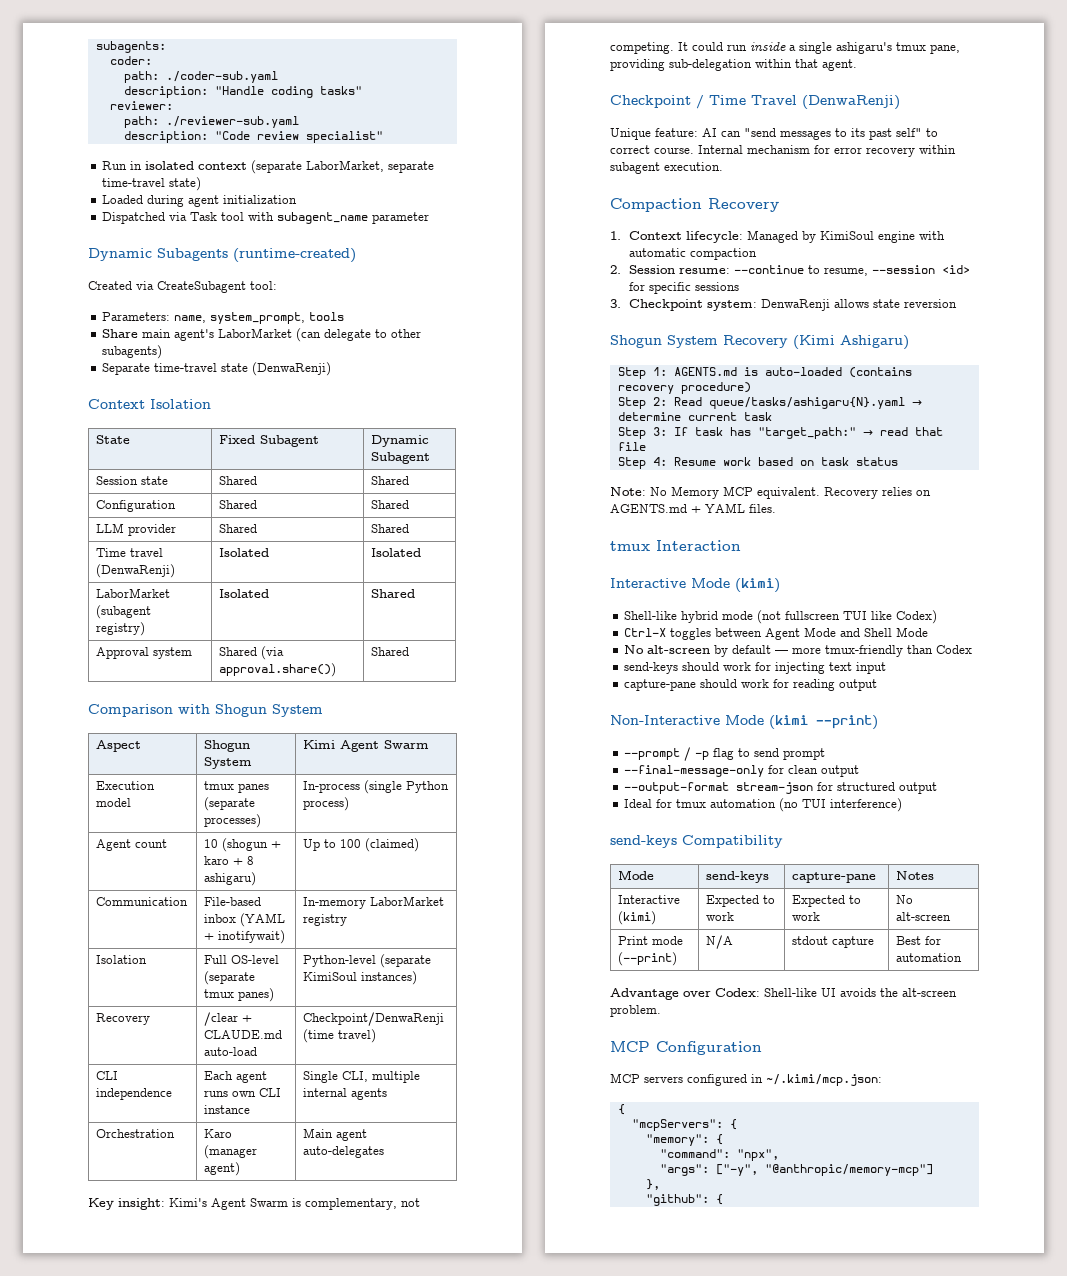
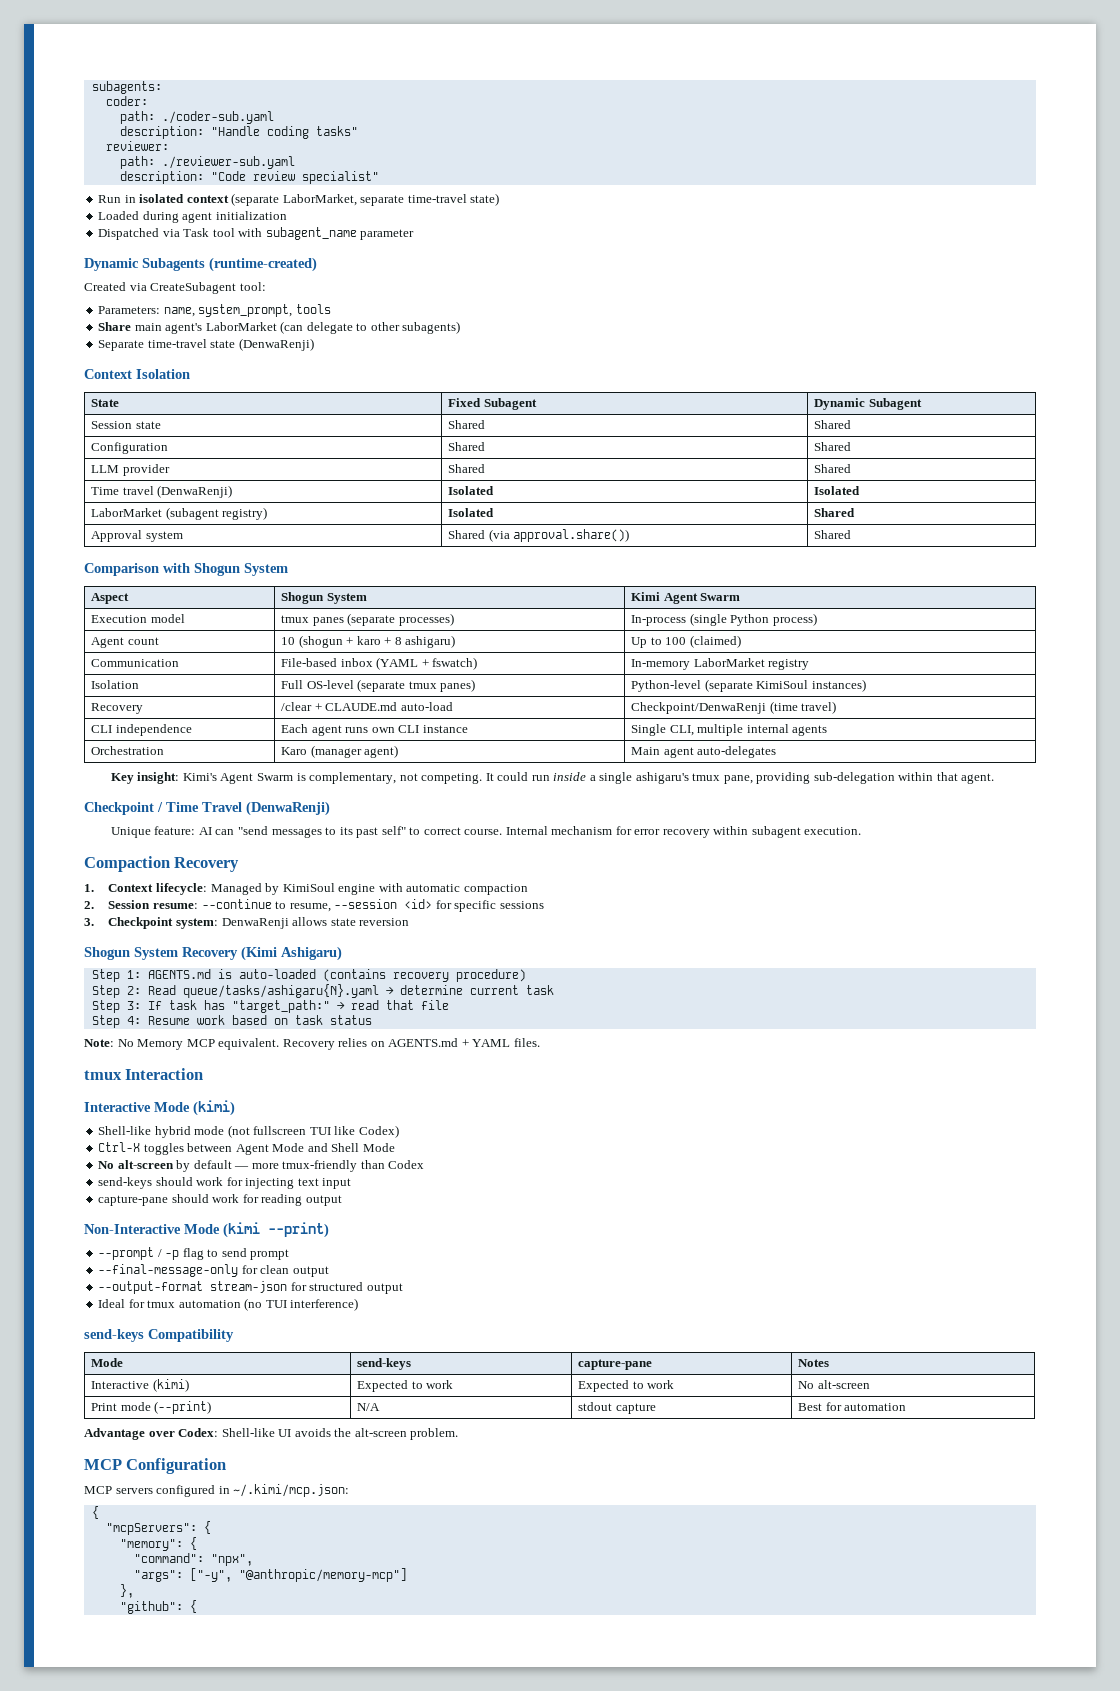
- Communication | File-based inbox (YAML + inotifywait) | In-memory LaborMarket registry
+ Communication | File-based inbox (YAML + fswatch) | In-memory LaborMarket registry

